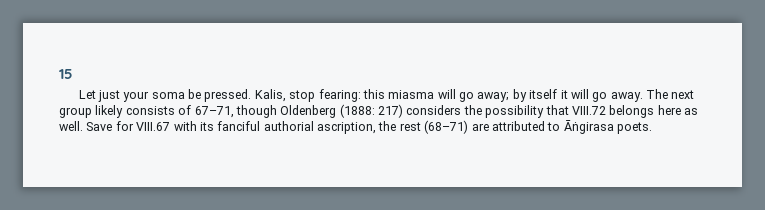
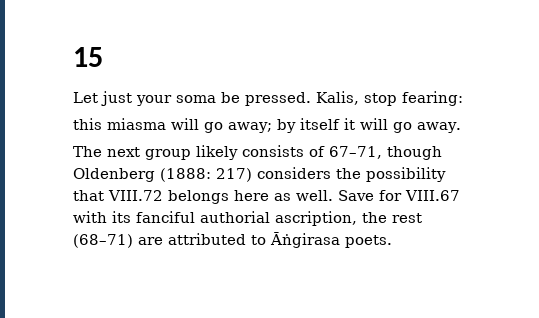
- Kalis, stop fearing: this miasma will go away; by itself it will go away. The next group likely consists of 67–71, though Oldenberg (1888: 217) considers the possibility that VIII.72 belongs here as well.
+ Kalis, stop fearing:
+ this miasma will go away; by itself it will go away.
+ The next group likely consists of 67–71, though Oldenberg (1888: 217) considers the possibility that VIII.72 belongs here as well.

